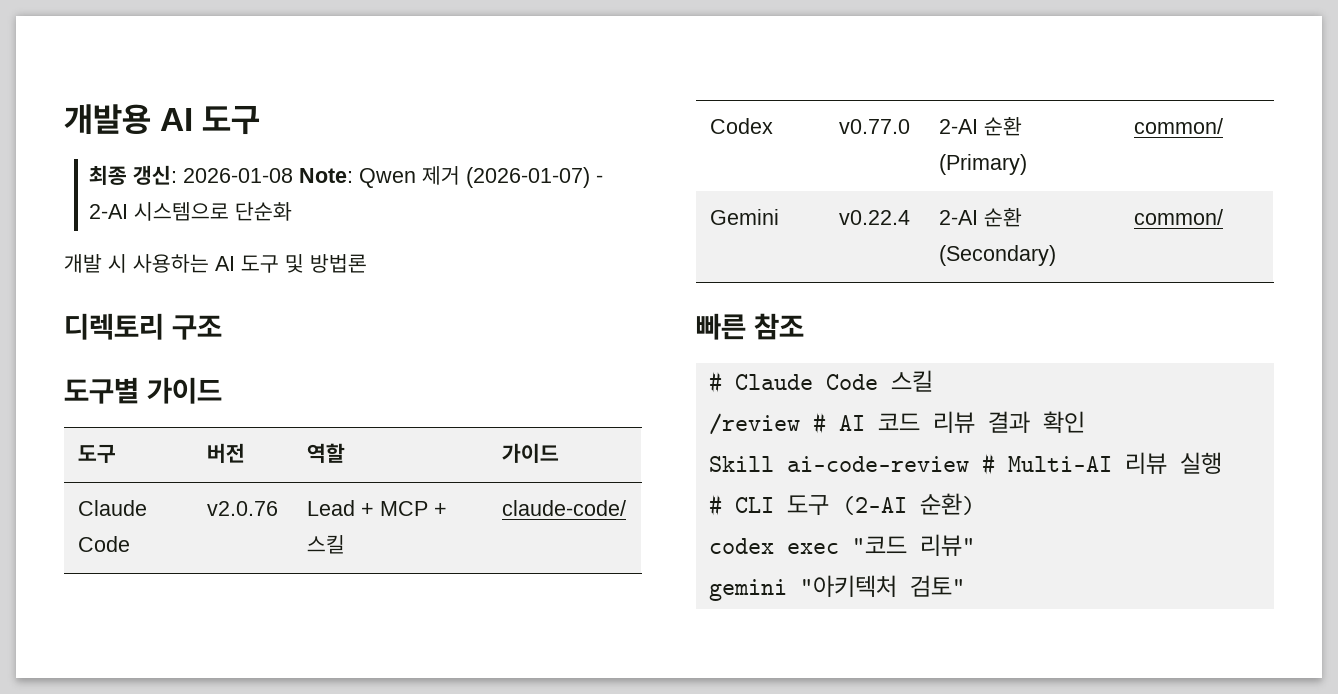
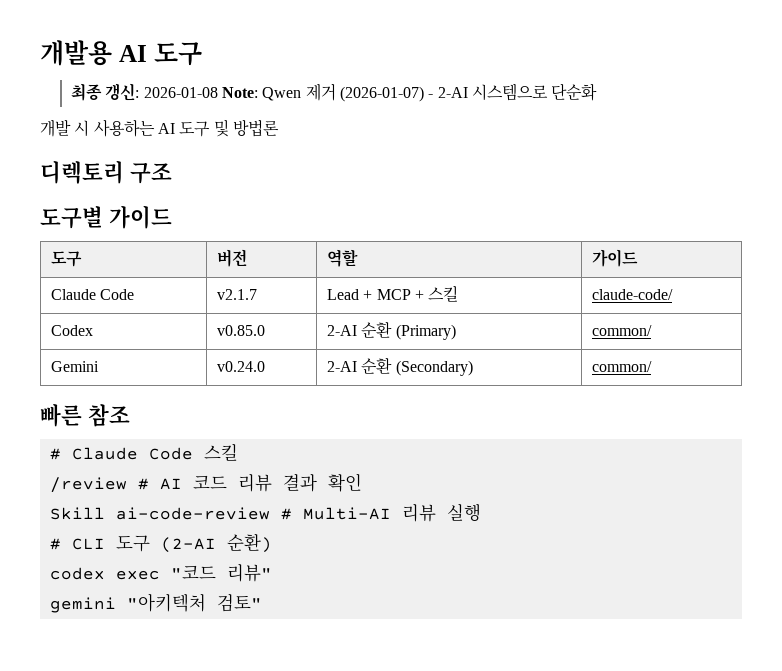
- Claude Code | v2.0.76 | Lead + MCP + 스킬 | claude-code/
+ Claude Code | v2.1.7 | Lead + MCP + 스킬 | claude-code/
- Codex | v0.77.0 | 2-AI 순환 (Primary) | common/
+ Codex | v0.85.0 | 2-AI 순환 (Primary) | common/
- Gemini | v0.22.4 | 2-AI 순환 (Secondary) | common/
+ Gemini | v0.24.0 | 2-AI 순환 (Secondary) | common/

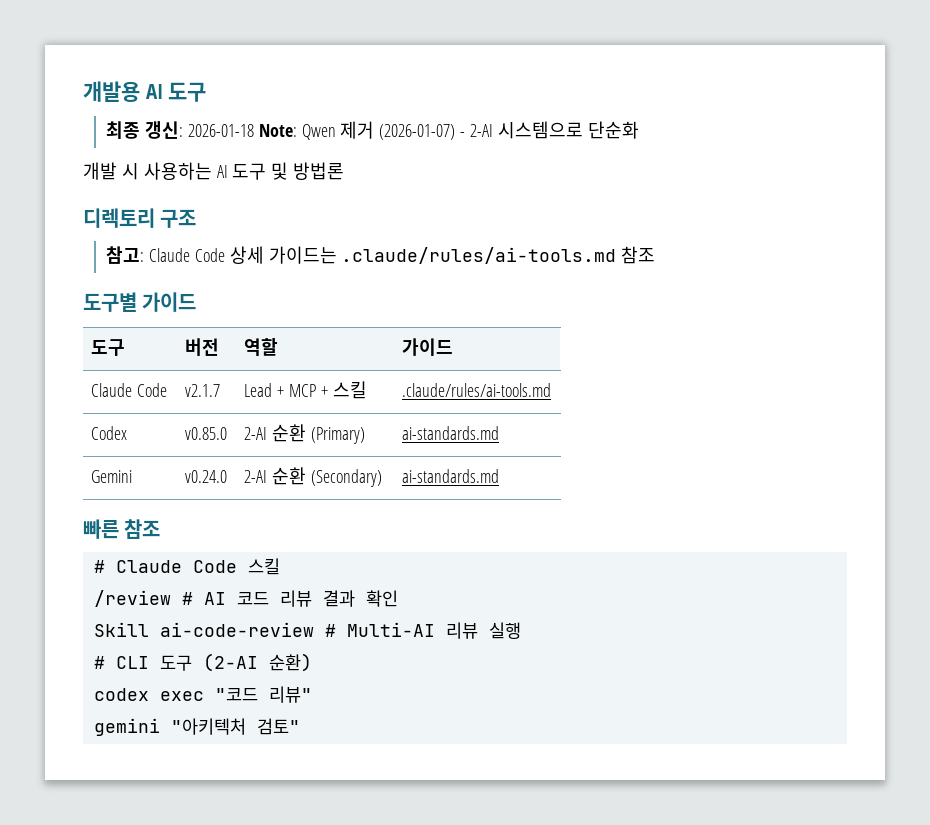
- 최종 갱신: 2026-01-08 Note: Qwen 제거 (2026-01-07) - 2-AI 시스템으로 단순화
+ 최종 갱신: 2026-01-18 Note: Qwen 제거 (2026-01-07) - 2-AI 시스템으로 단순화
+ 참고: Claude Code 상세 가이드는 .claude/rules/ai-tools.md 참조
- Claude Code | v2.1.7 | Lead + MCP + 스킬 | claude-code/
+ Claude Code | v2.1.7 | Lead + MCP + 스킬 | .claude/rules/ai-tools.md
- Codex | v0.85.0 | 2-AI 순환 (Primary) | common/
+ Codex | v0.85.0 | 2-AI 순환 (Primary) | ai-standards.md
- Gemini | v0.24.0 | 2-AI 순환 (Secondary) | common/
+ Gemini | v0.24.0 | 2-AI 순환 (Secondary) | ai-standards.md

